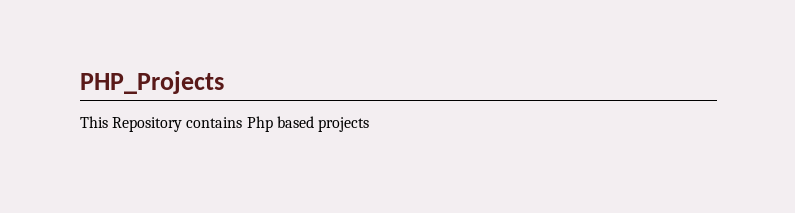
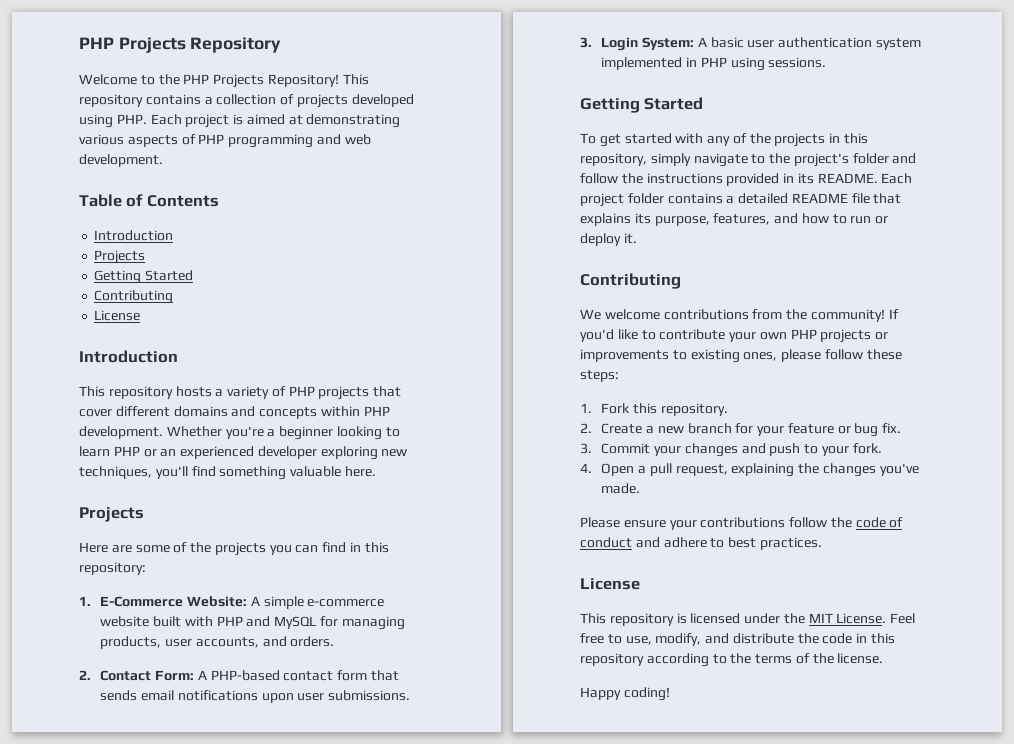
- PHP_Projects
- This Repository contains Php based projects
+ PHP Projects Repository
+ Welcome to the PHP Projects Repository! This repository contains a collection of projects developed using PHP. Each project is aimed at demonstrating various aspects of PHP programming and web development.
+ Table of Contents
+ Introduction
+ Projects
+ Getting Started
+ Contributing
+ License
+ Introduction
+ This repository hosts a variety of PHP projects that cover different domains and concepts within PHP development. Whether you're a beginner looking to learn PHP or an experienced developer exploring new techniques, you'll find something valuable here.
+ Projects
+ Here are some of the projects you can find in this repository:
+ 1. E-Commerce Website: A simple e-commerce website built with PHP and MySQL for managing products, user accounts, and orders.
+ 2. Contact Form: A PHP-based contact form that sends email notifications upon user submissions.
+ 3. Login System: A basic user authentication system implemented in PHP using sessions.
+ Getting Started
+ To get started with any of the projects in this repository, simply navigate to the project's folder and follow the instructions provided in its README. Each project folder contains a detailed README file that explains its purpose, features, and how to run or deploy it.
+ Contributing
+ We welcome contributions from the community! If you'd like to contribute your own PHP projects or improvements to existing ones, please follow these steps:
+ 1. Fork this repository.
+ 2. Create a new branch for your feature or bug fix.
+ 3. Commit your changes and push to your fork.
+ 4. Open a pull request, explaining the changes you've made.
+ Please ensure your contributions follow the code of conduct and adhere to best practices.
+ License
+ This repository is licensed under the MIT License. Feel free to use, modify, and distribute the code in this repository according to the terms of the license.
+ Happy coding!

